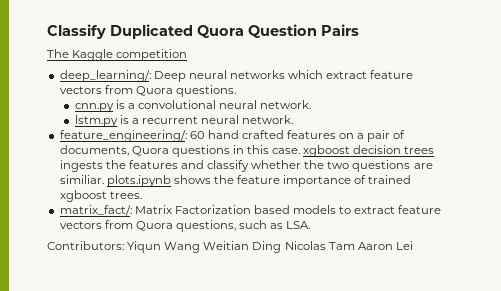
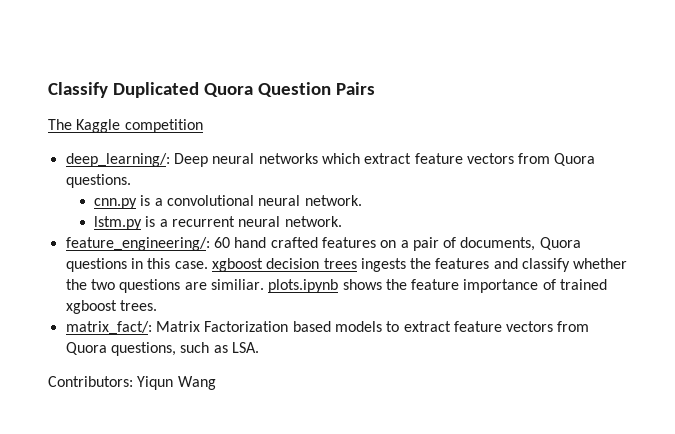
- Contributors: Yiqun Wang Weitian Ding Nicolas Tam Aaron Lei
+ Contributors: Yiqun Wang

